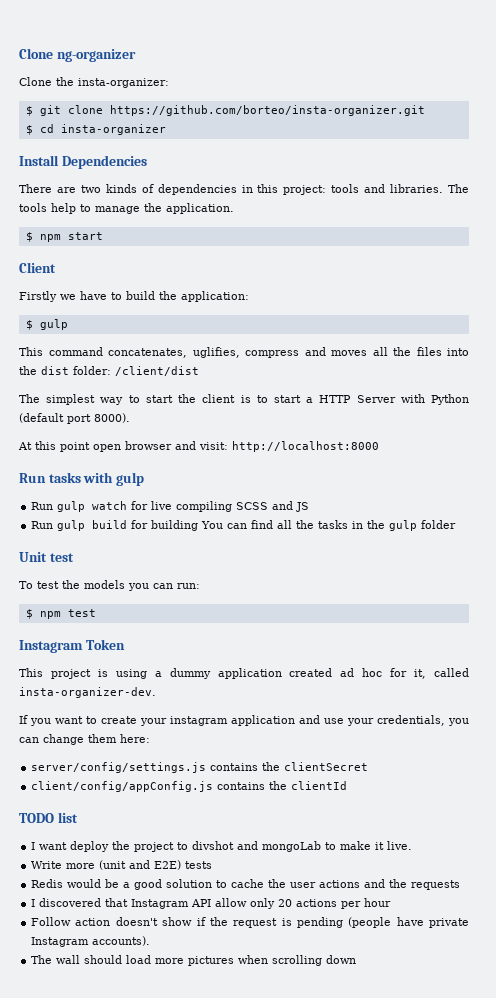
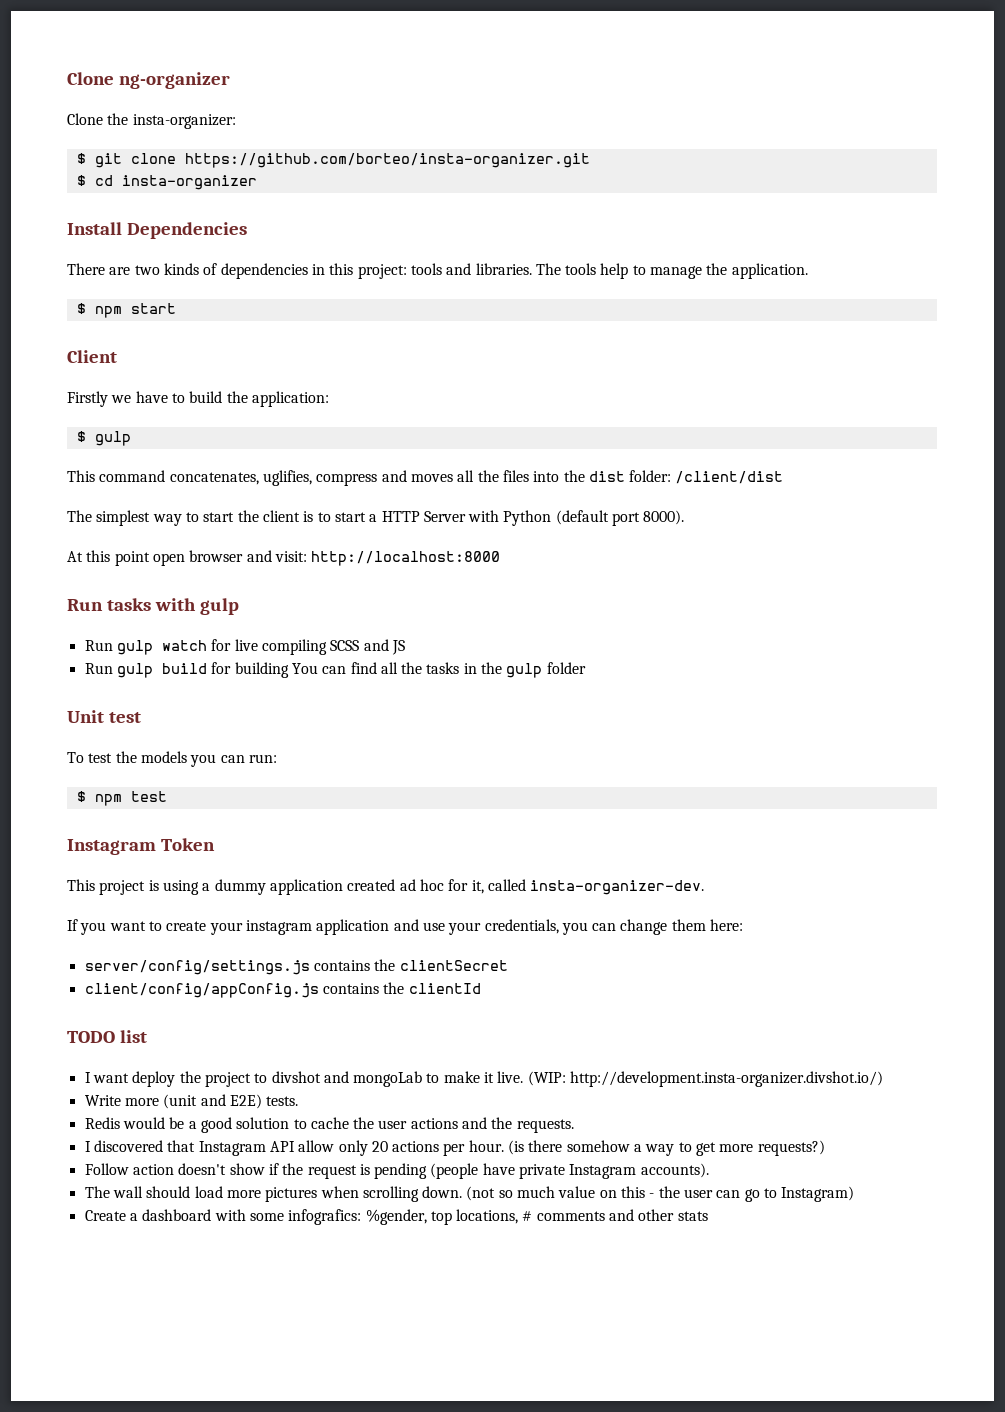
+ (WIP: http://development.insta-organizer.divshot.io/)
- Write more (unit and E2E) tests
+ Write more (unit and E2E) tests.
- Redis would be a good solution to cache the user actions and the requests
+ Redis would be a good solution to cache the user actions and the requests.
- I discovered that Instagram API allow only 20 actions per hour
+ I discovered that Instagram API allow only 20 actions per hour. (is there somehow a way to get more requests?)
- The wall should load more pictures when scrolling down
+ The wall should load more pictures when scrolling down. (not so much value on this - the user can go to Instagram)
+ Create a dashboard with some infografics: %gender, top locations, # comments and other stats

